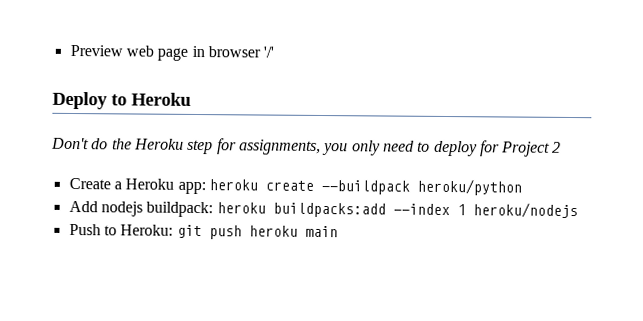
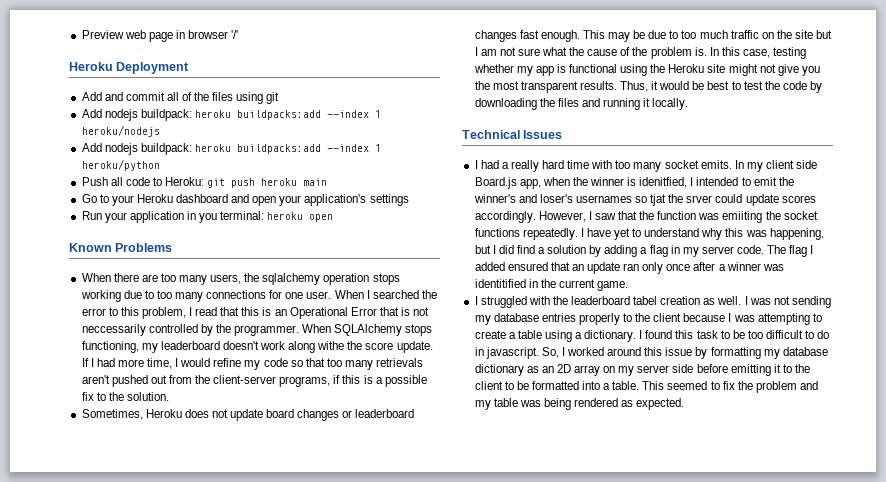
- Deploy to Heroku
- Don't do the Heroku step for assignments, you only need to deploy for Project 2
- Create a Heroku app: heroku create --buildpack heroku/python
+ Heroku Deployment
+ Add and commit all of the files using git
+ Add nodejs buildpack: heroku buildpacks:add --index 1 heroku/python
- Push to Heroku: git push heroku main
+ Push all code to Heroku: git push heroku main
+ Go to your Heroku dashboard and open your application's settings
+ Run your application in you terminal: heroku open
+ Known Problems
+ When there are too many users, the sqlalchemy operation stops working due to too many connections for one user. When I searched the error to this problem, I read that this is an Operational Error that is not neccessarily controlled by the programmer. When SQLAlchemy stops functioning, my leaderboard doesn't work along withe the score update. If I had more time, I would refine my code so that too many retrievals aren't pushed out from the client-server programs, if this is a possible fix to the solution.
+ Sometimes, Heroku does not update board changes or leaderboard changes fast enough. This may be due to too much traffic on the site but I am not sure what the cause of the problem is. In this case, testing whether my app is functional using the Heroku site might not give you the most transparent results. Thus, it would be best to test the code by downloading the files and running it locally.
+ Technical Issues
+ I had a really hard time with too many socket emits. In my client side Board.js app, when the winner is idenitfied, I intended to emit the winner's and loser's usernames so tjat the srver could update scores accordingly. However, I saw that the function was emiiting the socket functions repeatedly. I have yet to understand why this was happening, but I did find a solution by adding a flag in my server code. The flag I added ensured that an update ran only once after a winner was identitified in the current game.
+ I struggled with the leaderboard tabel creation as well. I was not sending my database entries properly to the client because I was attempting to create a table using a dictionary. I found this task to be too difficult to do in javascript. So, I worked around this issue by formatting my database dictionary as an 2D array on my server side before emitting it to the client to be formatted into a table. This seemed to fix the problem and my table was being rendered as expected.

